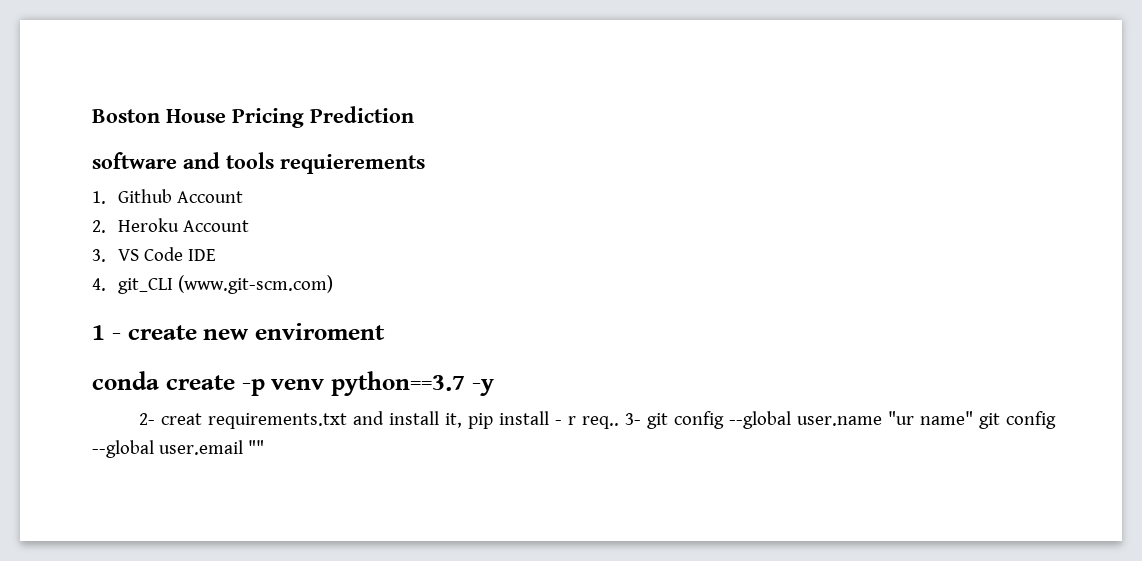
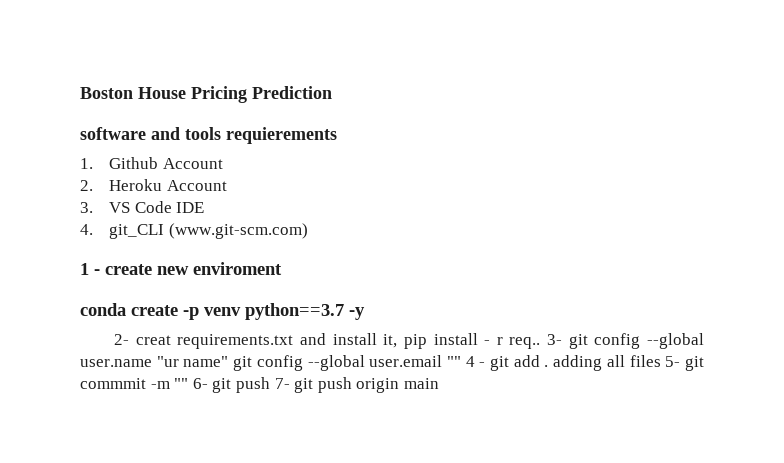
- 3- git config --global user.name "ur name" git config --global user.email ""
+ 3- git config --global user.name "ur name" git config --global user.email "" 4 - git add . adding all files 5- git commmit -m "" 6- git push 7- git push origin main

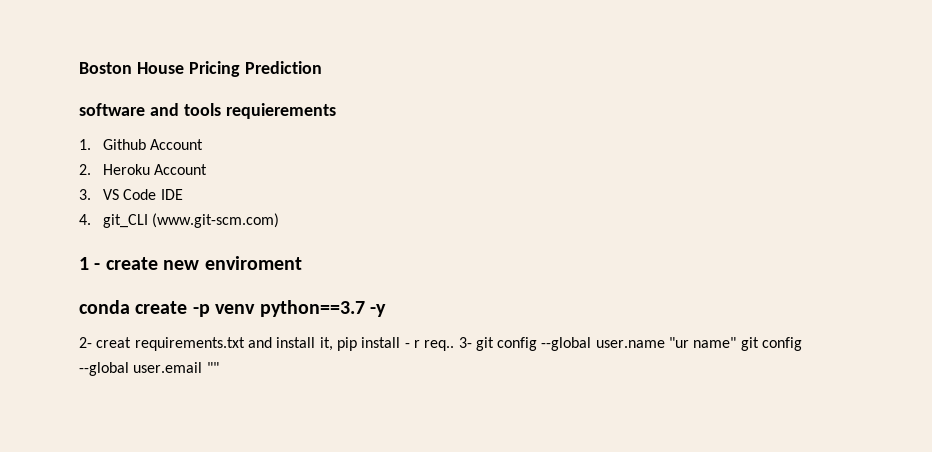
- 3- git config --global user.name "ur name" git config --global user.email "" 4 - git add . adding all files 5- git commmit -m "" 6- git push 7- git push origin main
+ 3- git config --global user.name "ur name" git config --global user.email ""

